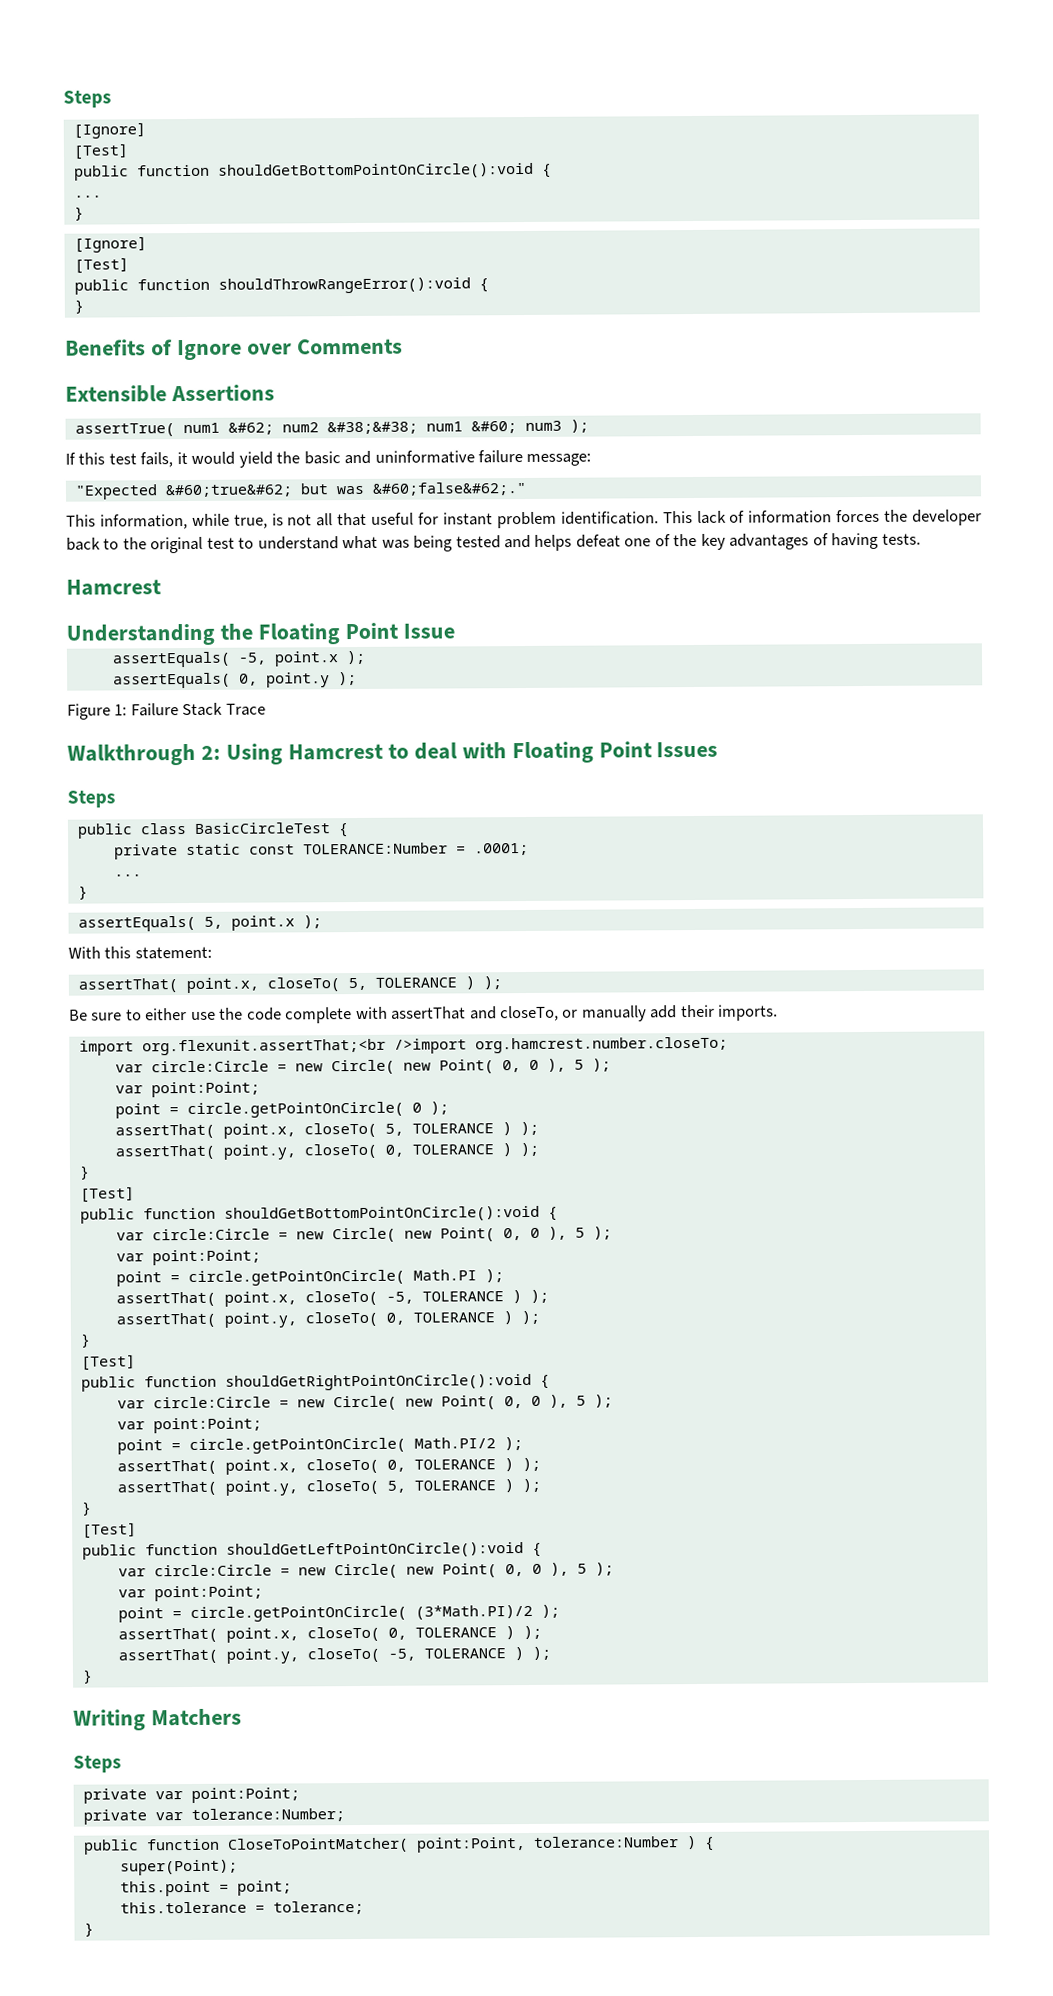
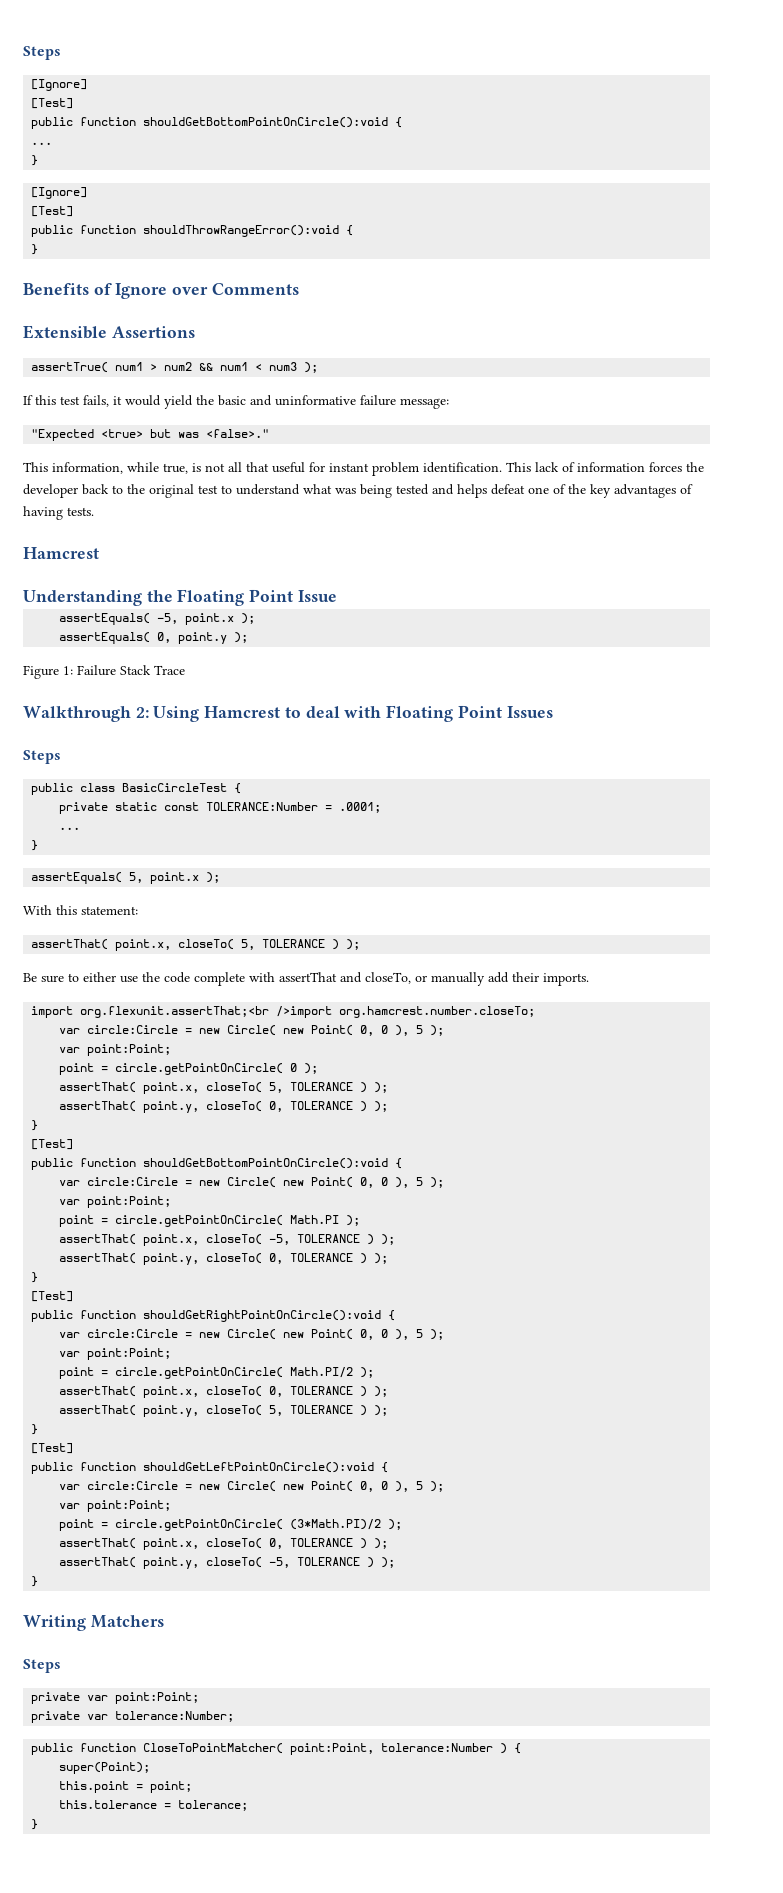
- assertTrue( num1 &#62; num2 &#38;&#38; num1 &#60; num3 );
+ assertTrue( num1 > num2 && num1 < num3 );
- "Expected &#60;true&#62; but was &#60;false&#62;."
+ "Expected <true> but was <false>."

